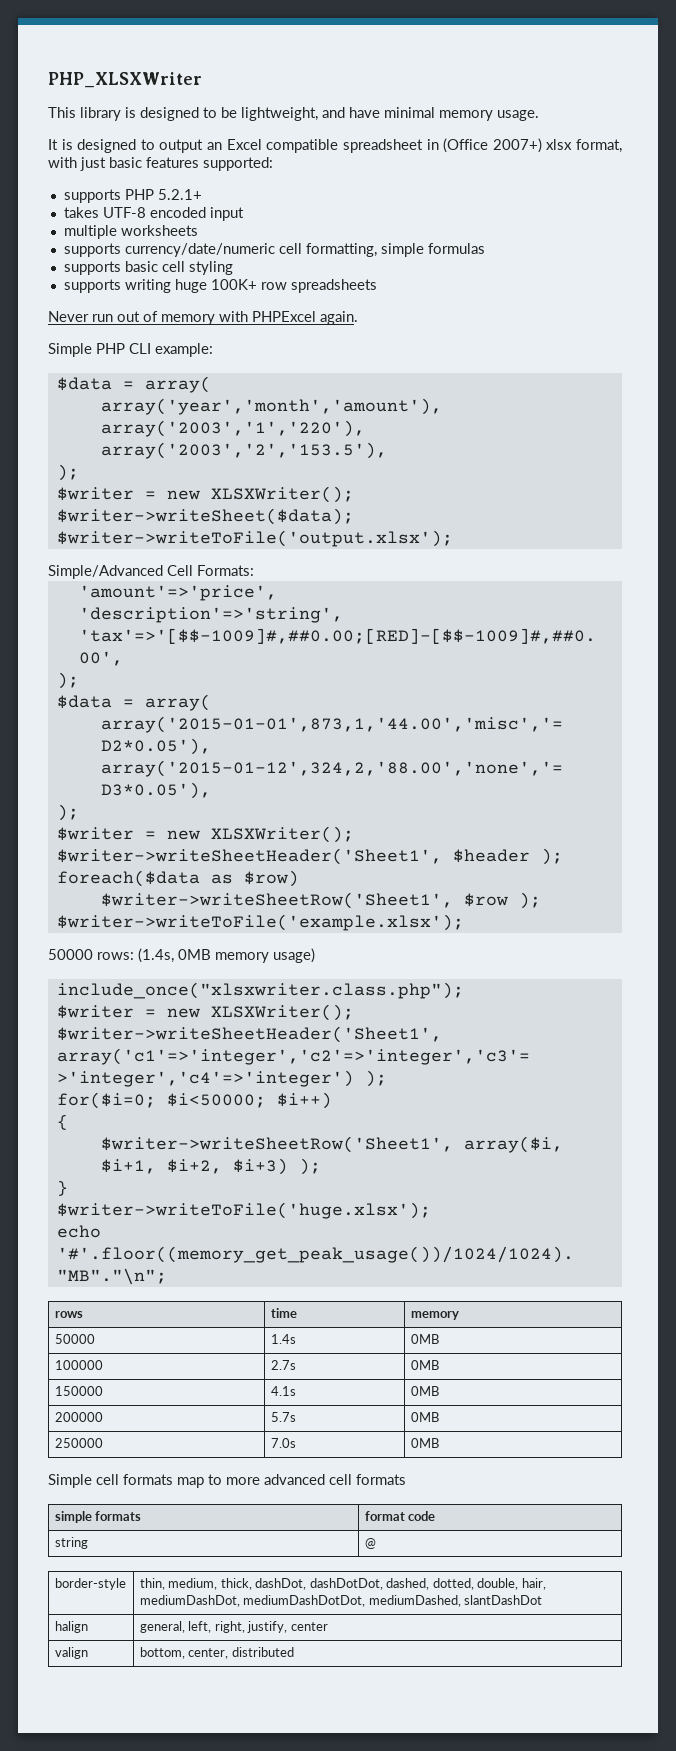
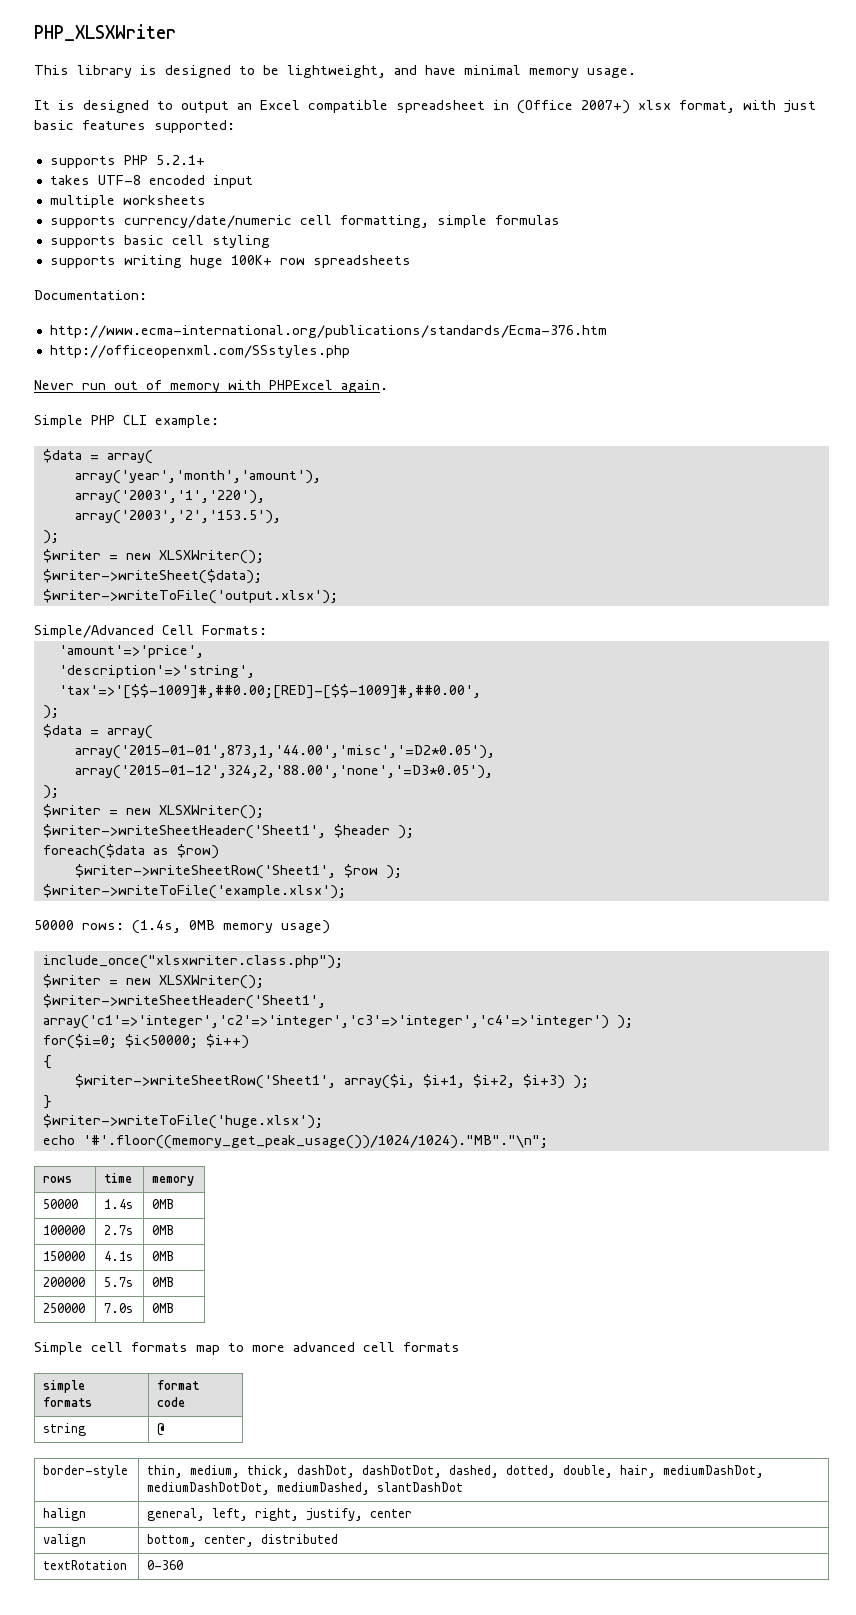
+ Documentation:
+ http://www.ecma-international.org/publications/standards/Ecma-376.htm
+ http://officeopenxml.com/SSstyles.php
+ textRotation | 0-360

